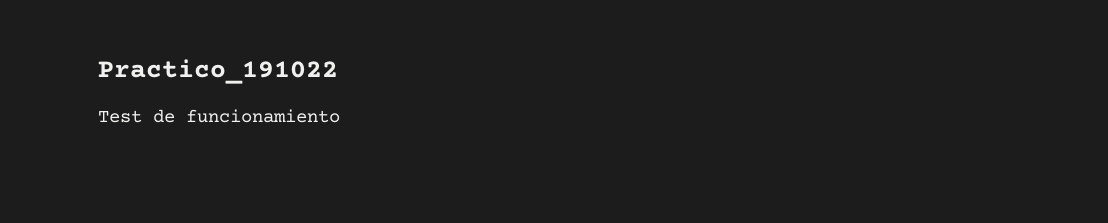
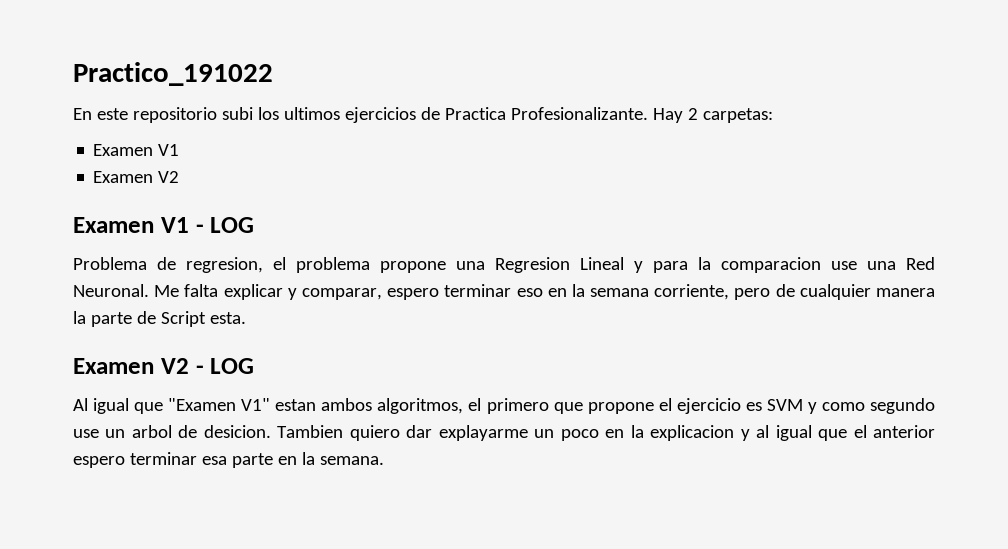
- Test de funcionamiento
+ En este repositorio subi los ultimos ejercicios de Practica Profesionalizante. Hay 2 carpetas:
+ Examen V1
+ Examen V2
+ Examen V1 - LOG
+ Problema de regresion, el problema propone una Regresion Lineal y para la comparacion use una Red Neuronal. Me falta explicar y comparar, espero terminar eso en la semana corriente, pero de cualquier manera la parte de Script esta.
+ Examen V2 - LOG
+ Al igual que "Examen V1" estan ambos algoritmos, el primero que propone el ejercicio es SVM y como segundo use un arbol de desicion. Tambien quiero dar explayarme un poco en la explicacion y al igual que el anterior espero terminar esa parte en la semana.

